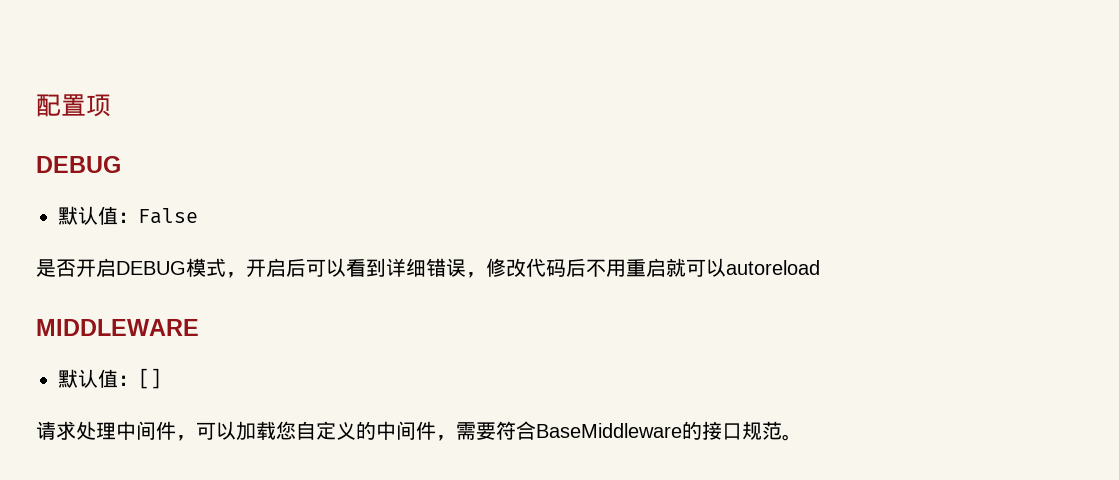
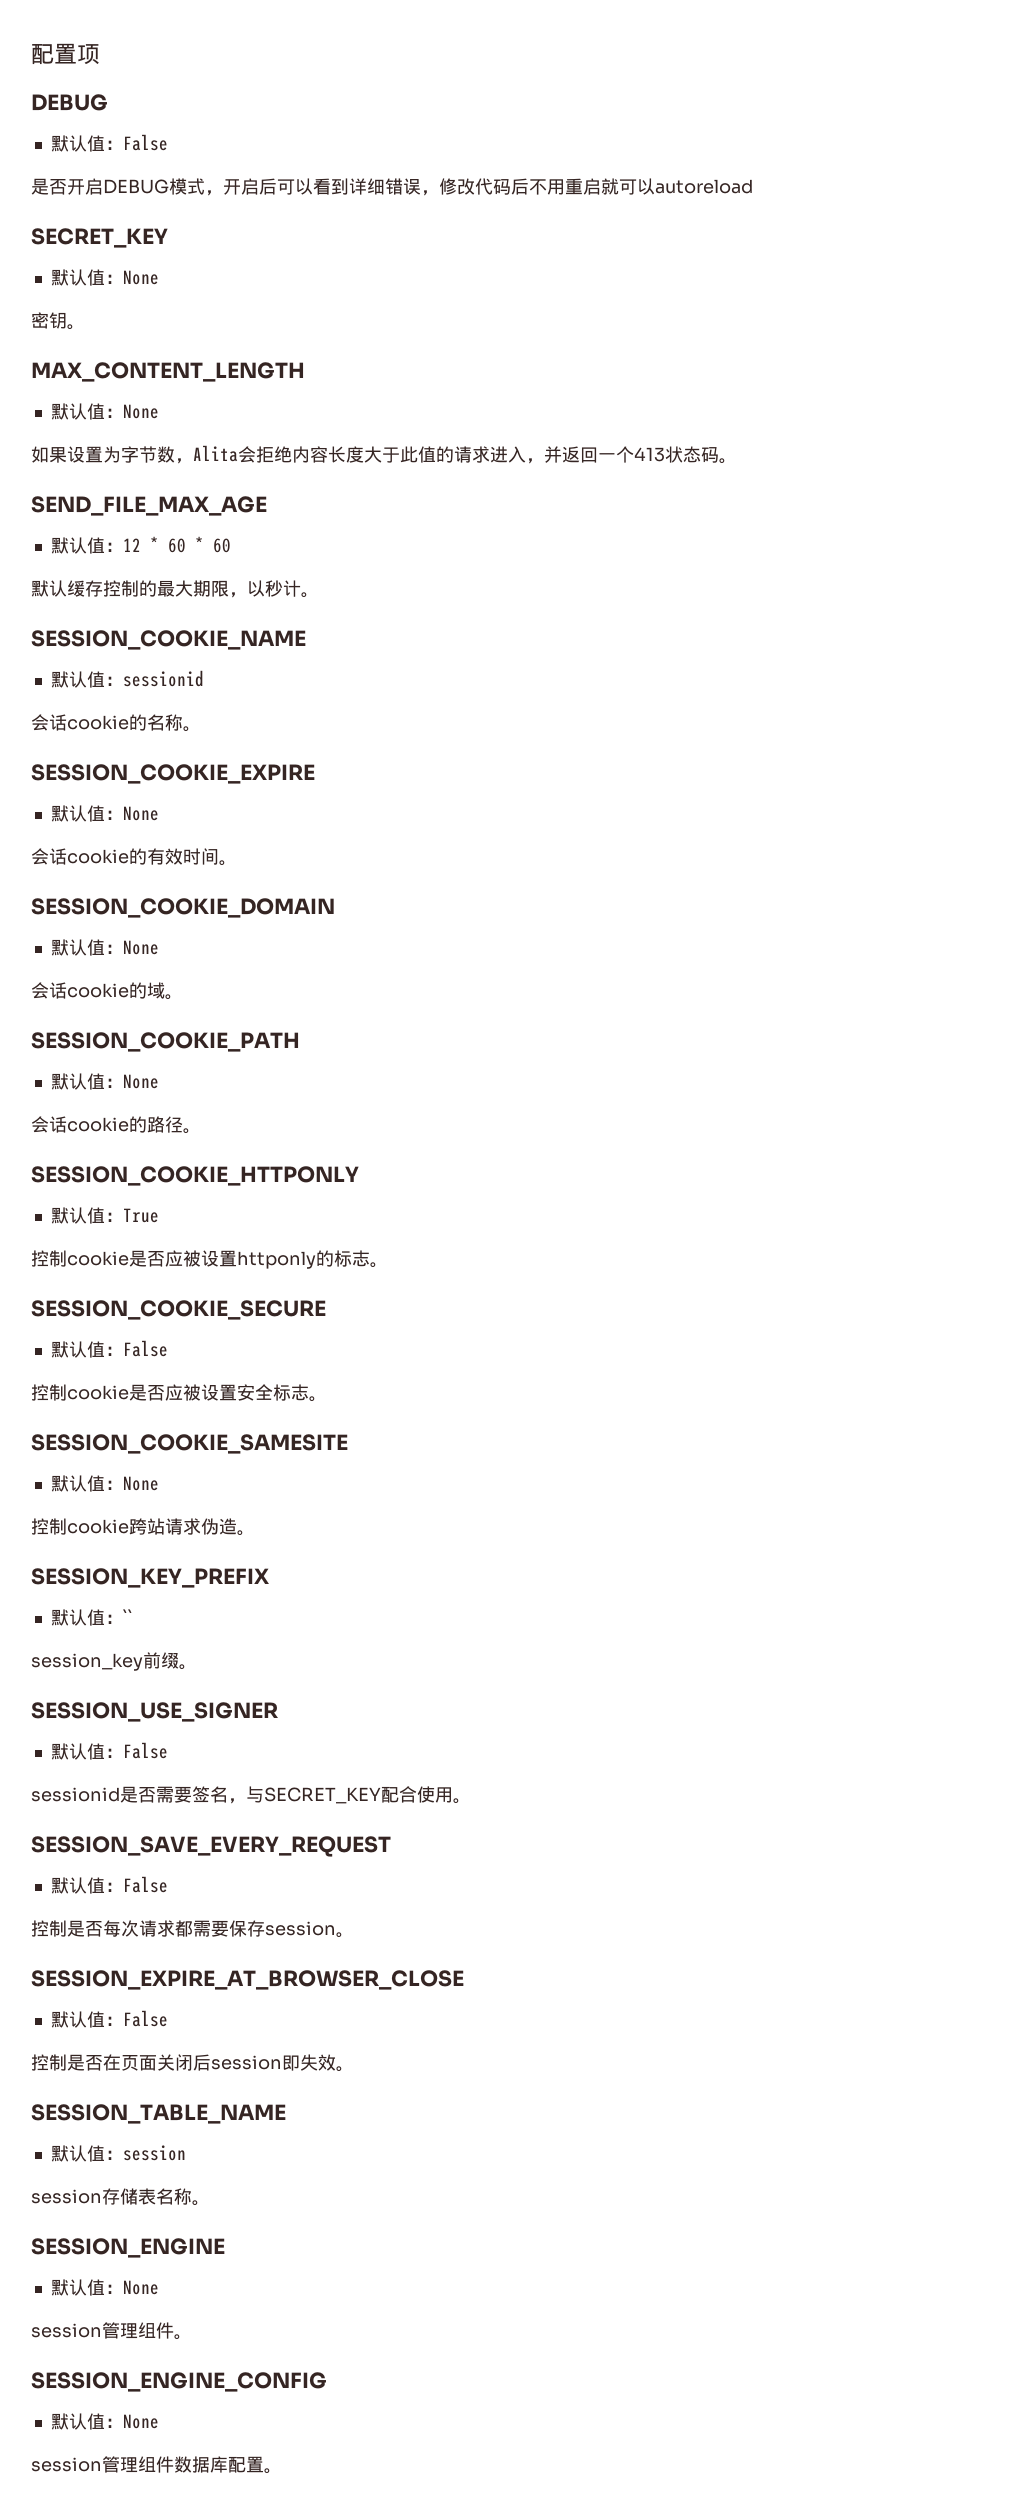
  是否开启DEBUG模式，开启后可以看到详细错误，修改代码后不用重启就可以autoreload
- MIDDLEWARE
- 默认值：[]
- 请求处理中间件，可以加载您自定义的中间件，需要符合BaseMiddleware的接口规范。
+ SECRET_KEY
+ 默认值：None
+ 密钥。
+ MAX_CONTENT_LENGTH
+ 默认值：None
+ 如果设置为字节数，Alita会拒绝内容长度大于此值的请求进入，并返回一个413状态码。
+ SEND_FILE_MAX_AGE
+ 默认值：12 * 60 * 60
+ 默认缓存控制的最大期限，以秒计。
+ SESSION_COOKIE_NAME
+ 默认值：sessionid
+ 会话cookie的名称。
+ SESSION_COOKIE_EXPIRE
+ 默认值：None
+ 会话cookie的有效时间。
+ SESSION_COOKIE_DOMAIN
+ 默认值：None
+ 会话cookie的域。
+ SESSION_COOKIE_PATH
+ 默认值：None
+ 会话cookie的路径。
+ SESSION_COOKIE_HTTPONLY
+ 默认值：True
+ 控制cookie是否应被设置httponly的标志。
+ SESSION_COOKIE_SECURE
+ 默认值：False
+ 控制cookie是否应被设置安全标志。
+ SESSION_COOKIE_SAMESITE
+ 默认值：None
+ 控制cookie跨站请求伪造。
+ SESSION_KEY_PREFIX
+ 默认值：``
+ session_key前缀。
+ SESSION_USE_SIGNER
+ 默认值：False
+ sessionid是否需要签名，与SECRET_KEY配合使用。
+ SESSION_SAVE_EVERY_REQUEST
+ 默认值：False
+ 控制是否每次请求都需要保存session。
+ SESSION_EXPIRE_AT_BROWSER_CLOSE
+ 默认值：False
+ 控制是否在页面关闭后session即失效。
+ SESSION_TABLE_NAME
+ 默认值：session
+ session存储表名称。
+ SESSION_ENGINE
+ 默认值：None
+ session管理组件。
+ SESSION_ENGINE_CONFIG
+ 默认值：None
+ session管理组件数据库配置。

